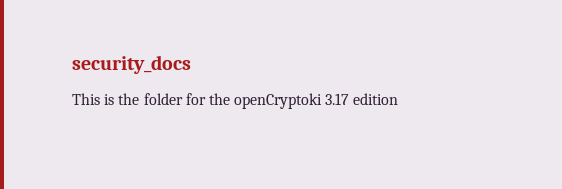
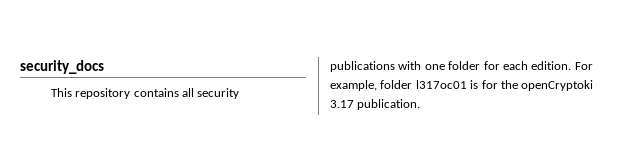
- This is the folder for the openCryptoki 3.17 edition
+ This repository contains all security publications with one folder for each edition. For example, folder l317oc01 is for the openCryptoki 3.17 publication.

